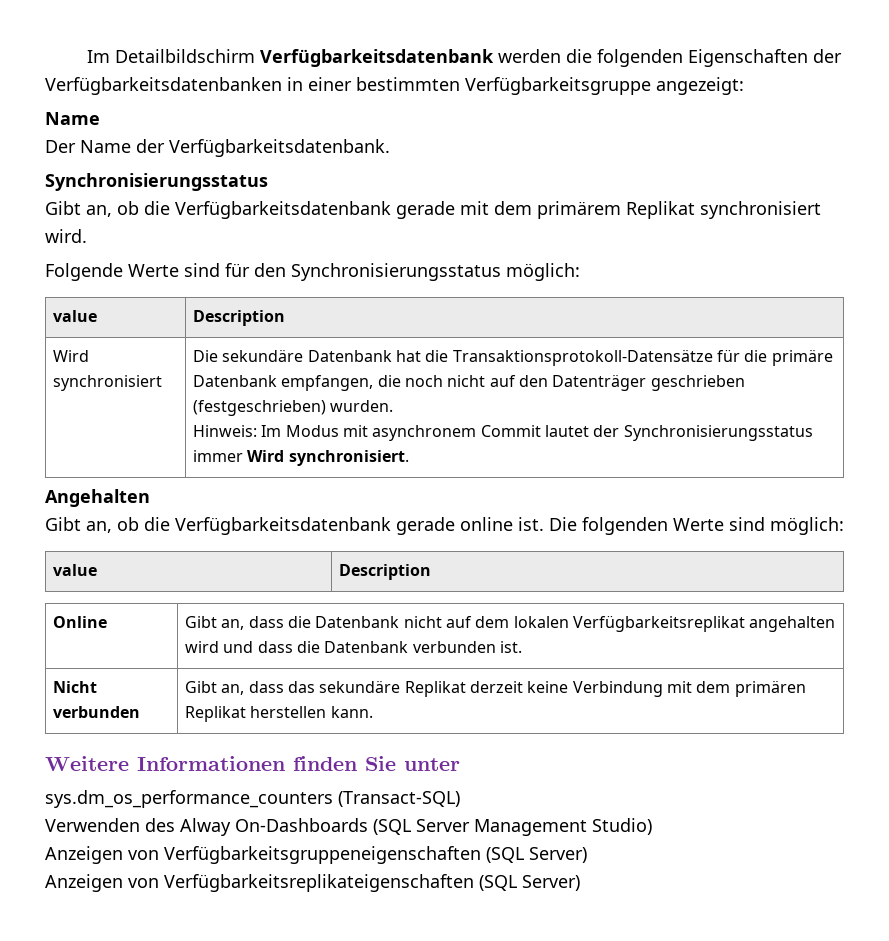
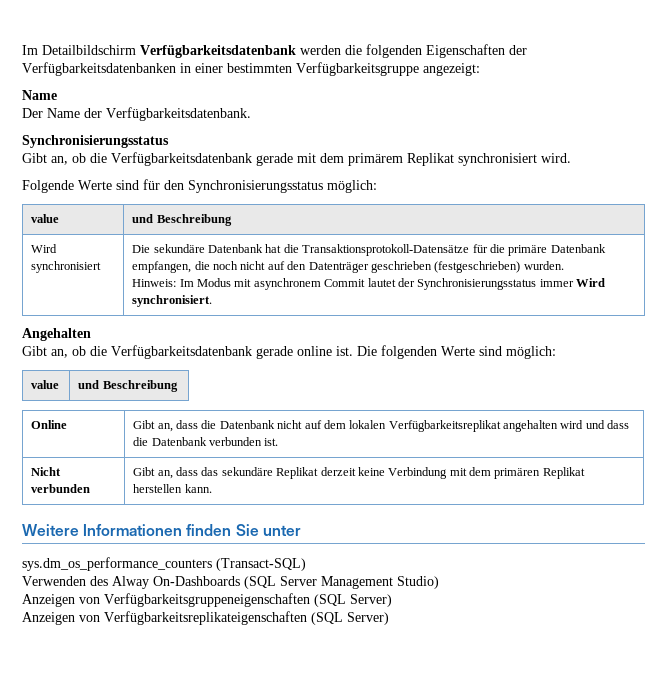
  Folgende Werte sind für den Synchronisierungsstatus möglich:
- value | Description
+ value | und Beschreibung
  Die folgenden Werte sind möglich:
- value | Description
+ value | und Beschreibung

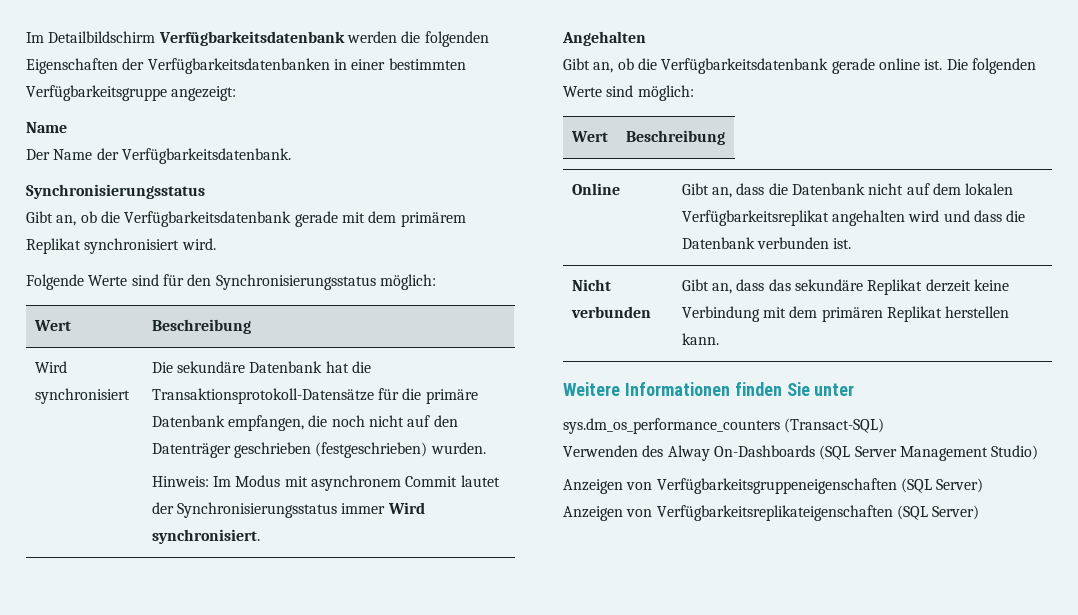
  Folgende Werte sind für den Synchronisierungsstatus möglich:
- value | und Beschreibung
+ Wert | Beschreibung
  Die folgenden Werte sind möglich:
- value | und Beschreibung
+ Wert | Beschreibung

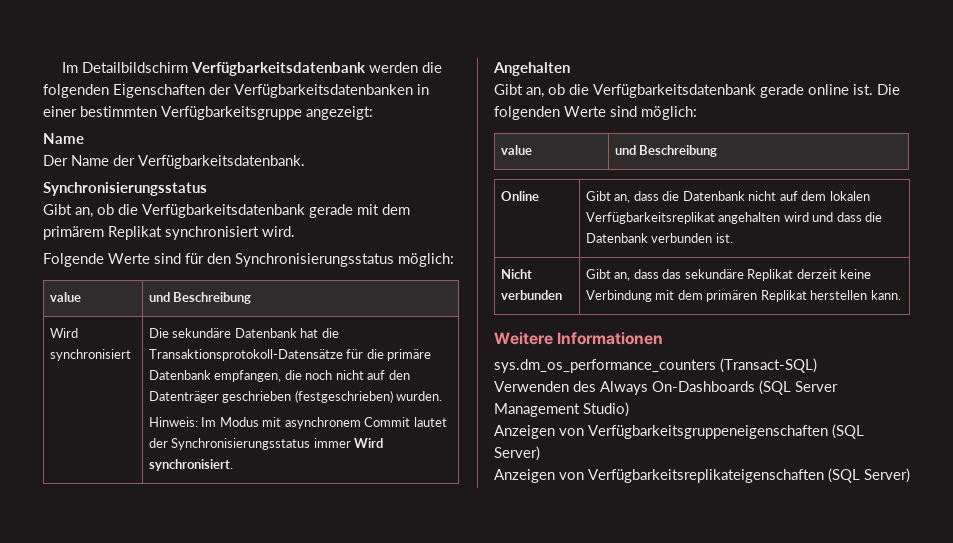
  Folgende Werte sind für den Synchronisierungsstatus möglich:
- Wert | Beschreibung
+ value | und Beschreibung
  Die folgenden Werte sind möglich:
- Wert | Beschreibung
+ value | und Beschreibung
- Weitere Informationen finden Sie unter
+ Weitere Informationen
- Verwenden des Alway On-Dashboards (SQL Server Management Studio)
+ Verwenden des Always On-Dashboards (SQL Server Management Studio)

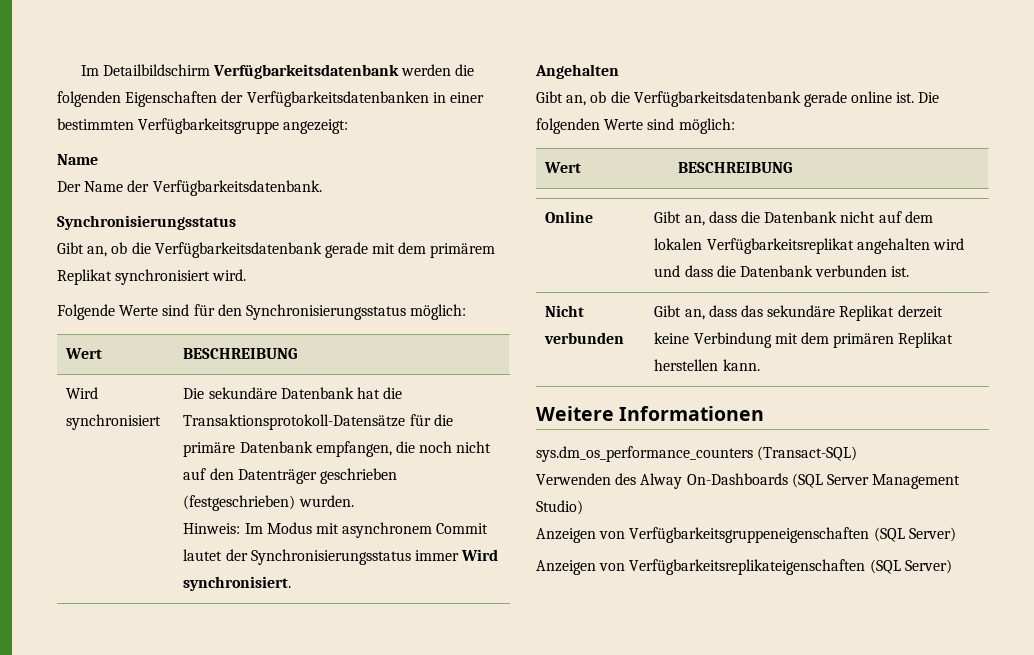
  Folgende Werte sind für den Synchronisierungsstatus möglich:
- value | und Beschreibung
+ Wert | BESCHREIBUNG
  Die folgenden Werte sind möglich:
- value | und Beschreibung
+ Wert | BESCHREIBUNG
- Verwenden des Always On-Dashboards (SQL Server Management Studio)
+ Verwenden des Alway On-Dashboards (SQL Server Management Studio)

